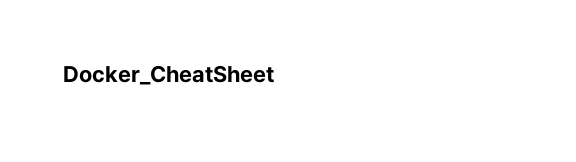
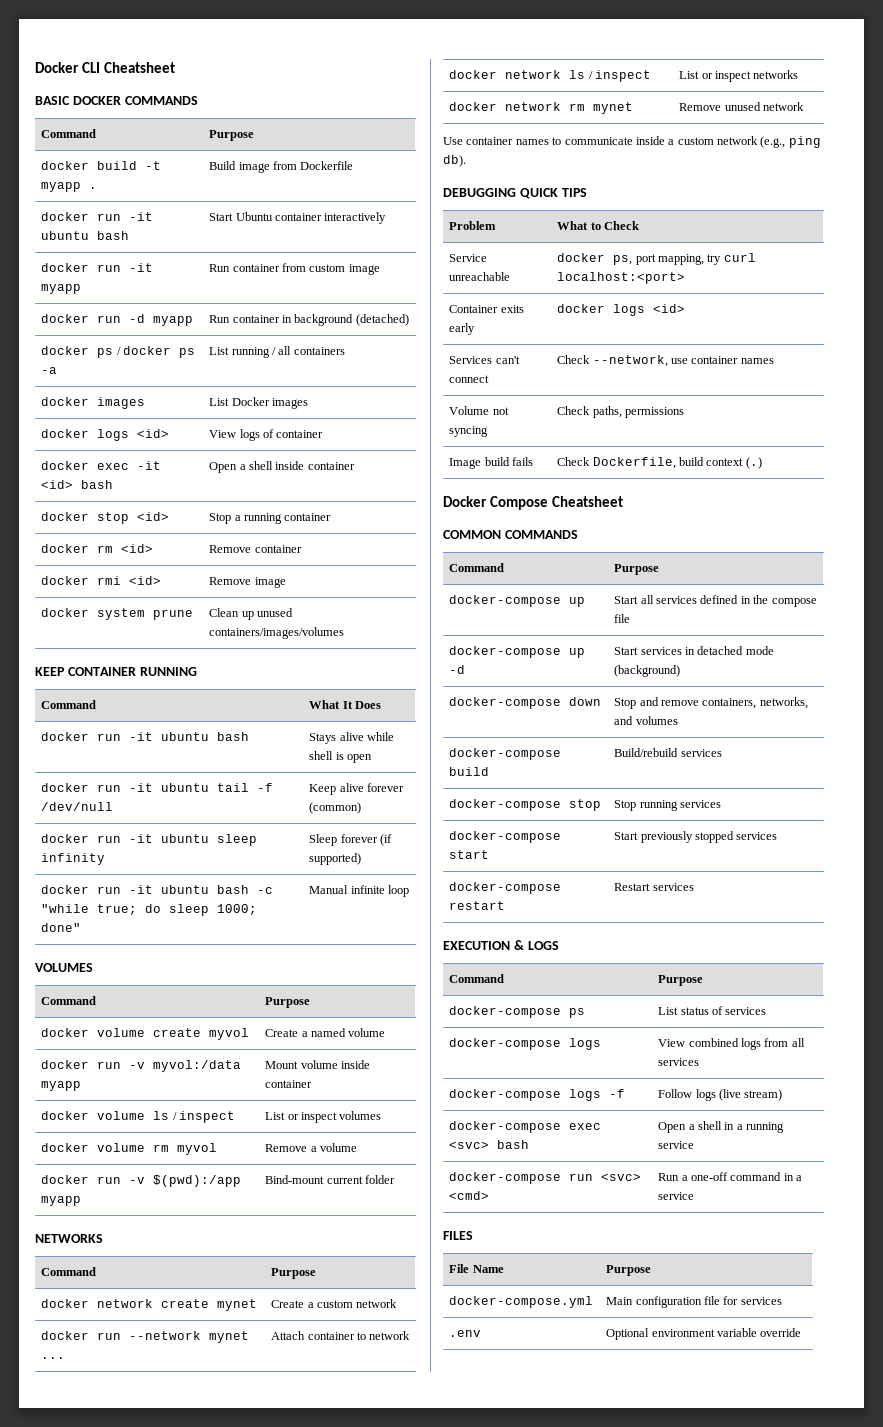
- Docker_CheatSheet
+ Docker CLI Cheatsheet
+ BASIC DOCKER COMMANDS
+ Command | Purpose
+ docker build -t myapp . | Build image from Dockerfile
+ docker run -it ubuntu bash | Start Ubuntu container interactively
+ docker run -it myapp | Run container from custom image
+ docker run -d myapp | Run container in background (detached)
+ docker ps / docker ps -a | List running / all containers
+ docker images | List Docker images
+ docker logs <id> | View logs of container
+ docker exec -it <id> bash | Open a shell inside container
+ docker stop <id> | Stop a running container
+ docker rm <id> | Remove container
+ docker rmi <id> | Remove image
+ docker system prune | Clean up unused containers/images/volumes
+ KEEP CONTAINER RUNNING
+ Command | What It Does
+ docker run -it ubuntu bash | Stays alive while shell is open
+ docker run -it ubuntu tail -f /dev/null | Keep alive forever (common)
+ docker run -it ubuntu sleep infinity | Sleep forever (if supported)
+ docker run -it ubuntu bash -c "while true; do sleep 1000; done" | Manual infinite loop
+ VOLUMES
+ Command | Purpose
+ docker volume create myvol | Create a named volume
+ docker run -v myvol:/data myapp | Mount volume inside container
+ docker volume ls / inspect | List or inspect volumes
+ docker volume rm myvol | Remove a volume
+ docker run -v $(pwd):/app myapp | Bind-mount current folder
+ NETWORKS
+ Command | Purpose
+ docker network create mynet | Create a custom network
+ docker run --network mynet ... | Attach container to network
+ docker network ls / inspect | List or inspect networks
+ docker network rm mynet | Remove unused network
+ Use container names to communicate inside a custom network (e.g., ping db).
+ DEBUGGING QUICK TIPS
+ Problem | What to Check
+ Service unreachable | docker ps, port mapping, try curl localhost:<port>
+ Container exits early | docker logs <id>
+ Services can't connect | Check --network, use container names
+ Volume not syncing | Check paths, permissions
+ Image build fails | Check Dockerfile, build context (.)
+ Docker Compose Cheatsheet
+ COMMON COMMANDS
+ Command | Purpose
+ docker-compose up | Start all services defined in the compose file
+ docker-compose up -d | Start services in detached mode (background)
+ docker-compose down | Stop and remove containers, networks, and volumes
+ docker-compose build | Build/rebuild services
+ docker-compose stop | Stop running services
+ docker-compose start | Start previously stopped services
+ docker-compose restart | Restart services
+ EXECUTION & LOGS
+ Command | Purpose
+ docker-compose ps | List status of services
+ docker-compose logs | View combined logs from all services
+ docker-compose logs -f | Follow logs (live stream)
+ docker-compose exec <svc> bash | Open a shell in a running service
+ docker-compose run <svc> <cmd> | Run a one-off command in a service
+ FILES
+ File Name | Purpose
+ docker-compose.yml | Main configuration file for services
+ .env | Optional environment variable override

